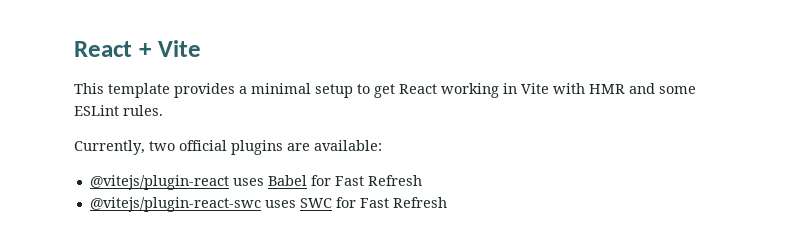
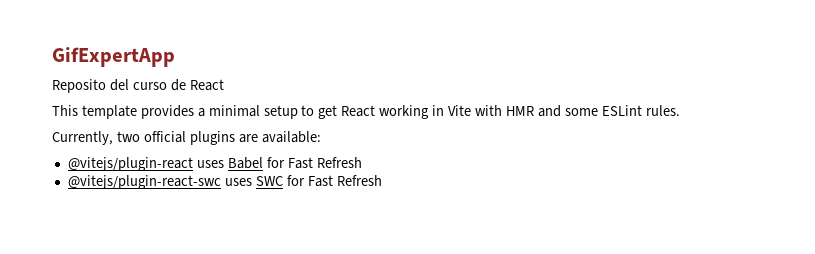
- React + Vite
+ GifExpertApp
+ Reposito del curso de React

